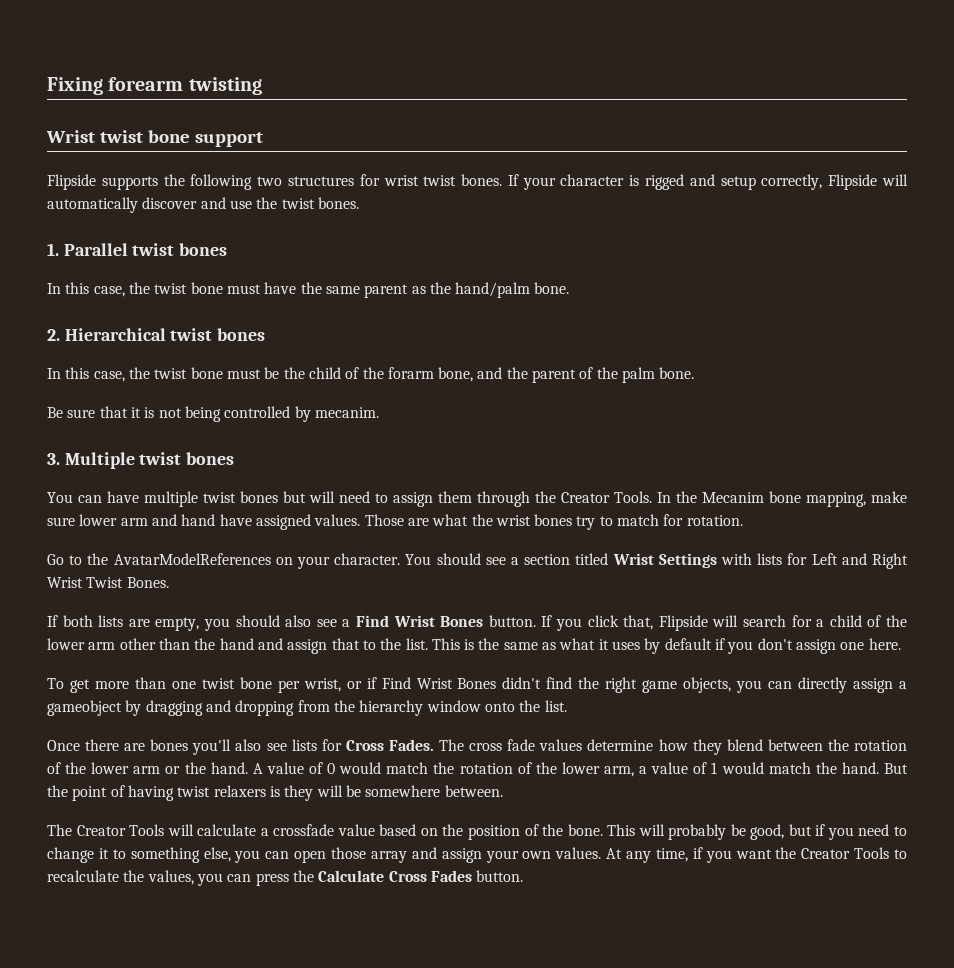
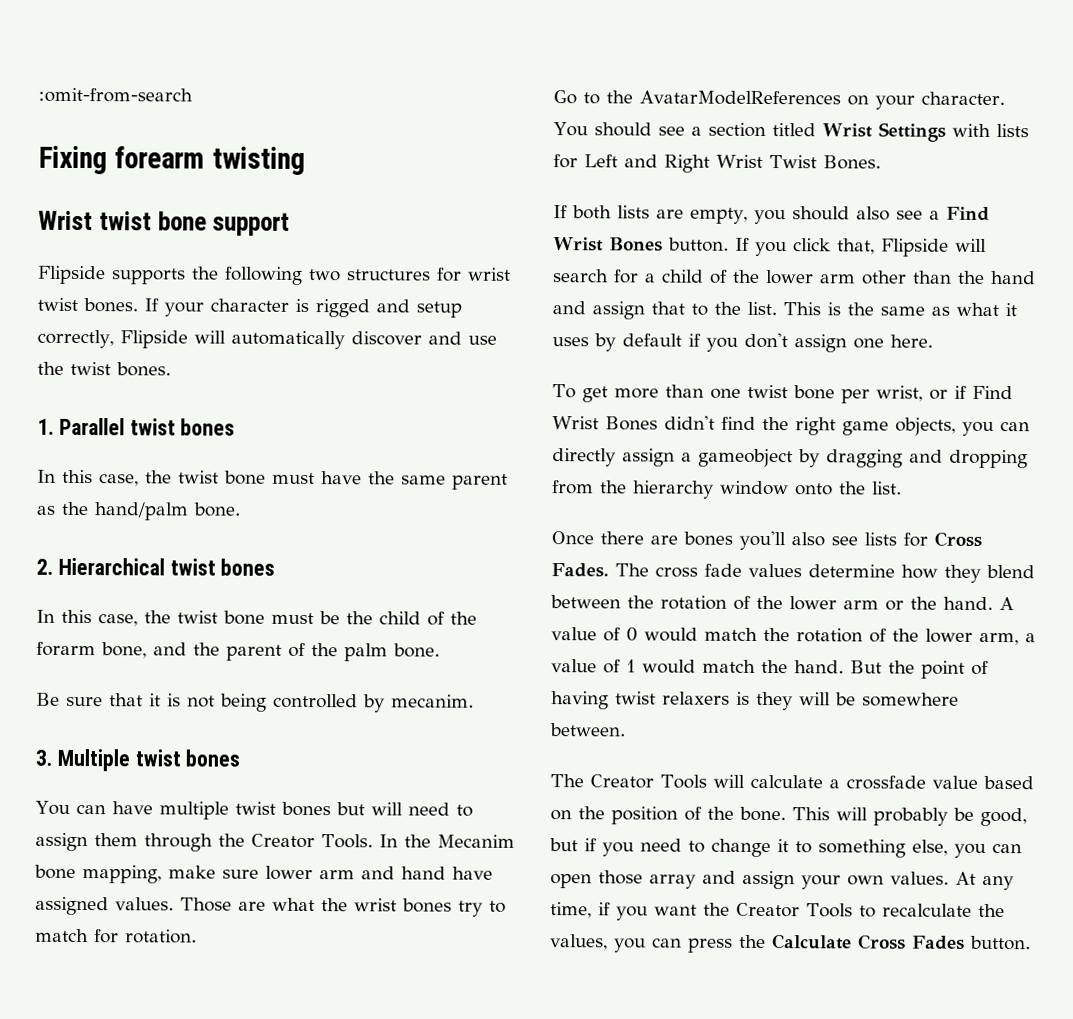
+ :omit-from-search

